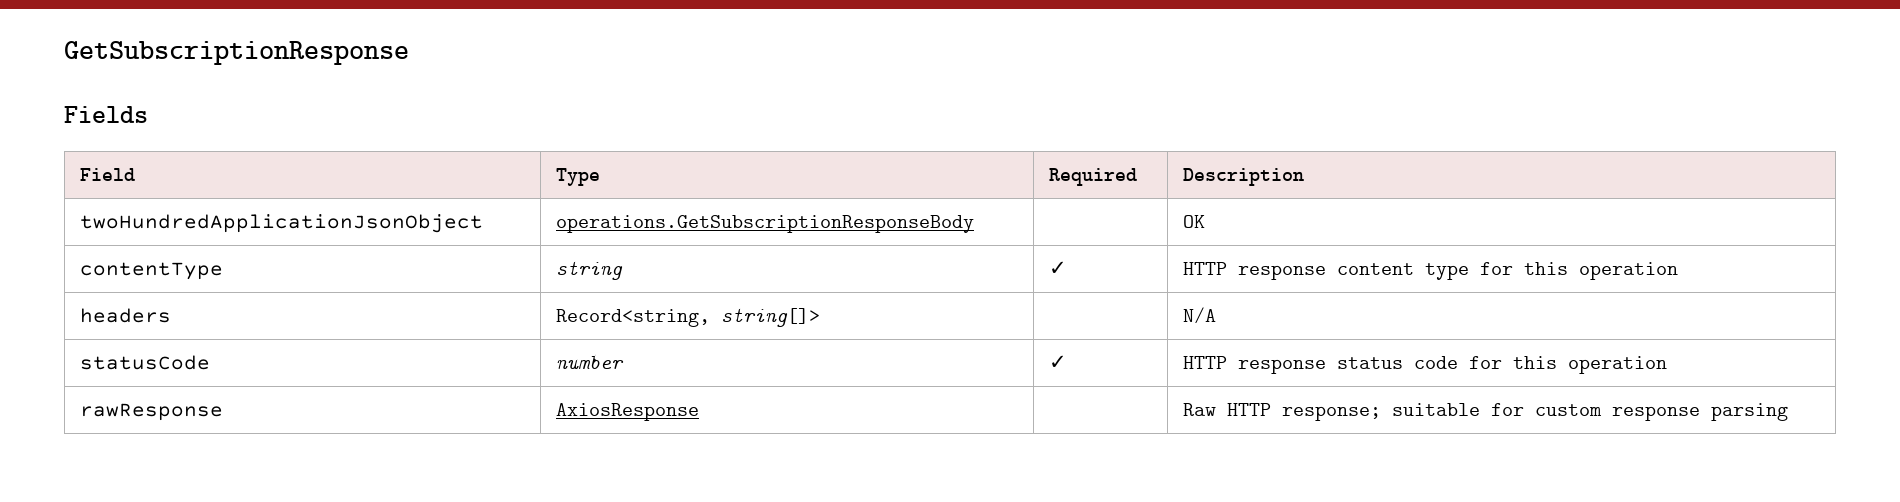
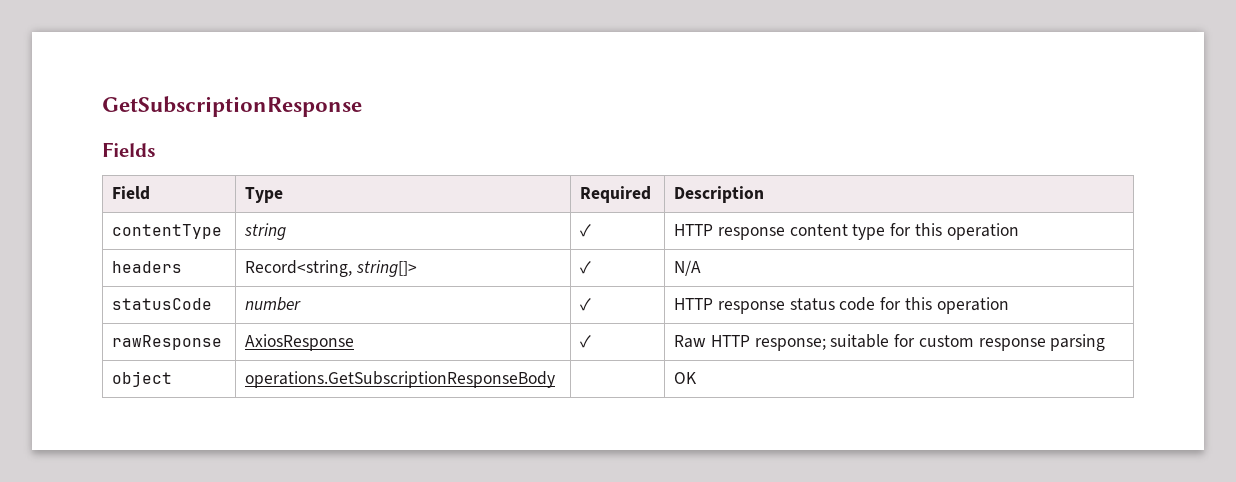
- twoHundredApplicationJsonObject | operations.GetSubscriptionResponseBody | | OK
- headers | Record<string, string[]> | | N/A
+ headers | Record<string, string[]> | ✓ | N/A
- rawResponse | AxiosResponse | | Raw HTTP response; suitable for custom response parsing
+ rawResponse | AxiosResponse | ✓ | Raw HTTP response; suitable for custom response parsing
+ object | operations.GetSubscriptionResponseBody | | OK

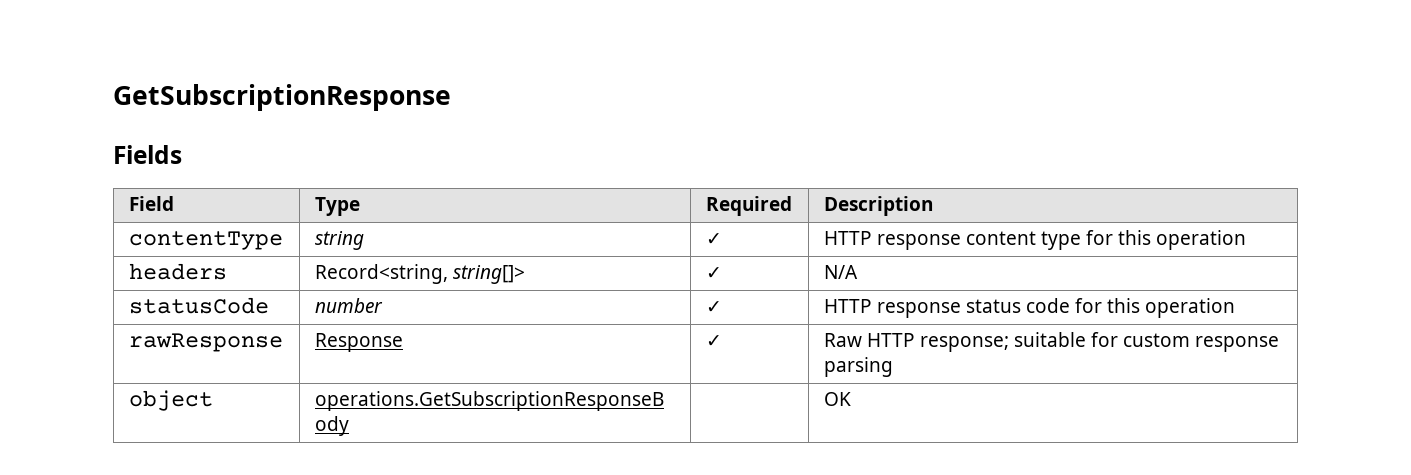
- rawResponse | AxiosResponse | ✓ | Raw HTTP response; suitable for custom response parsing
+ rawResponse | Response | ✓ | Raw HTTP response; suitable for custom response parsing

